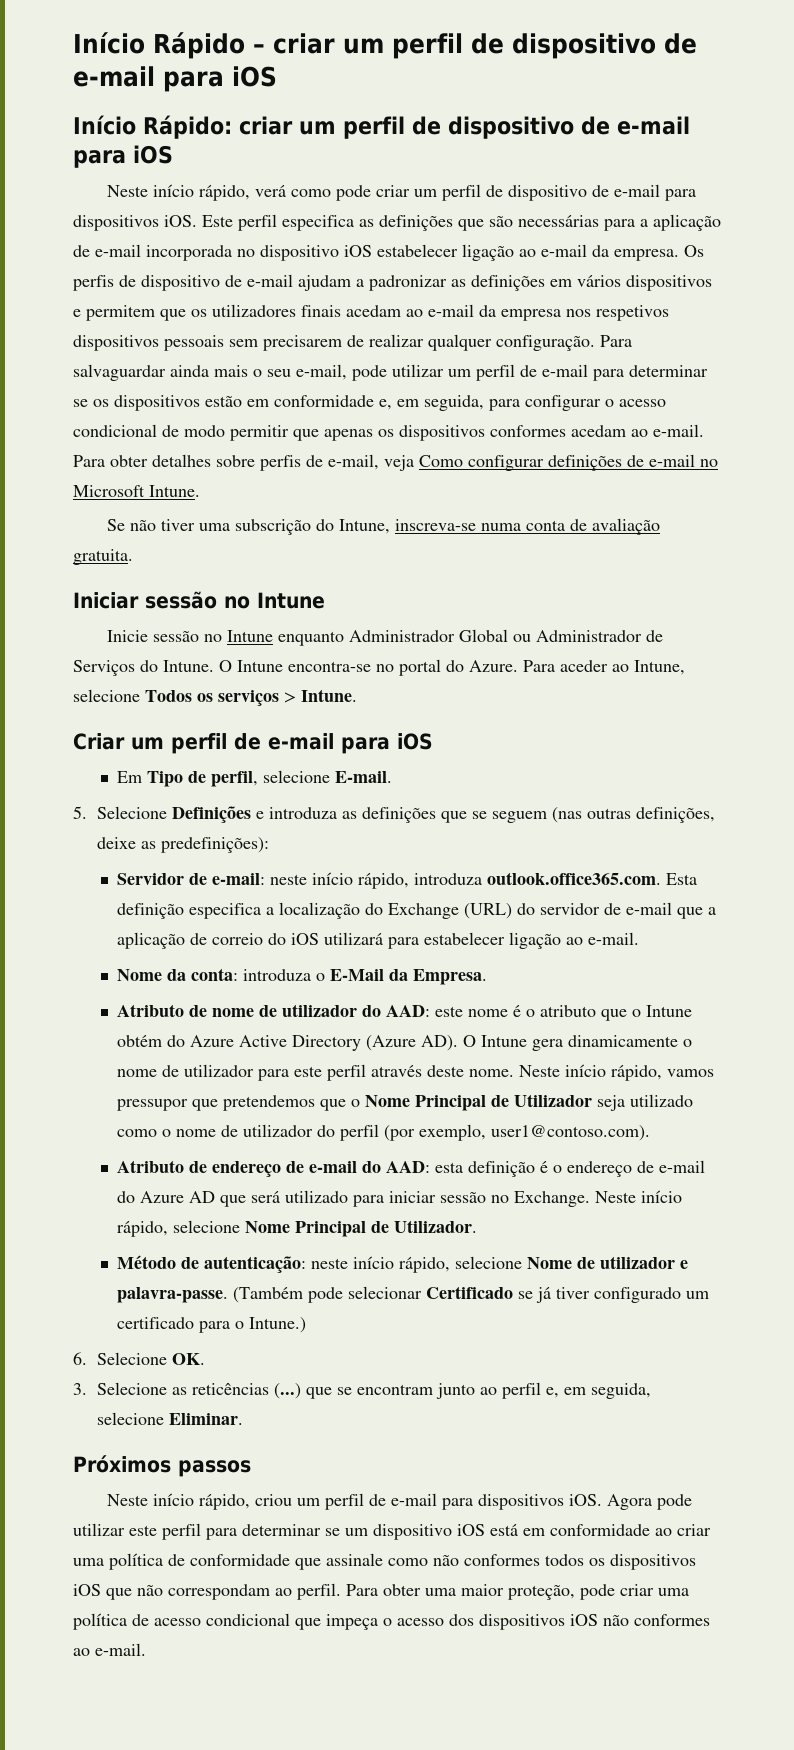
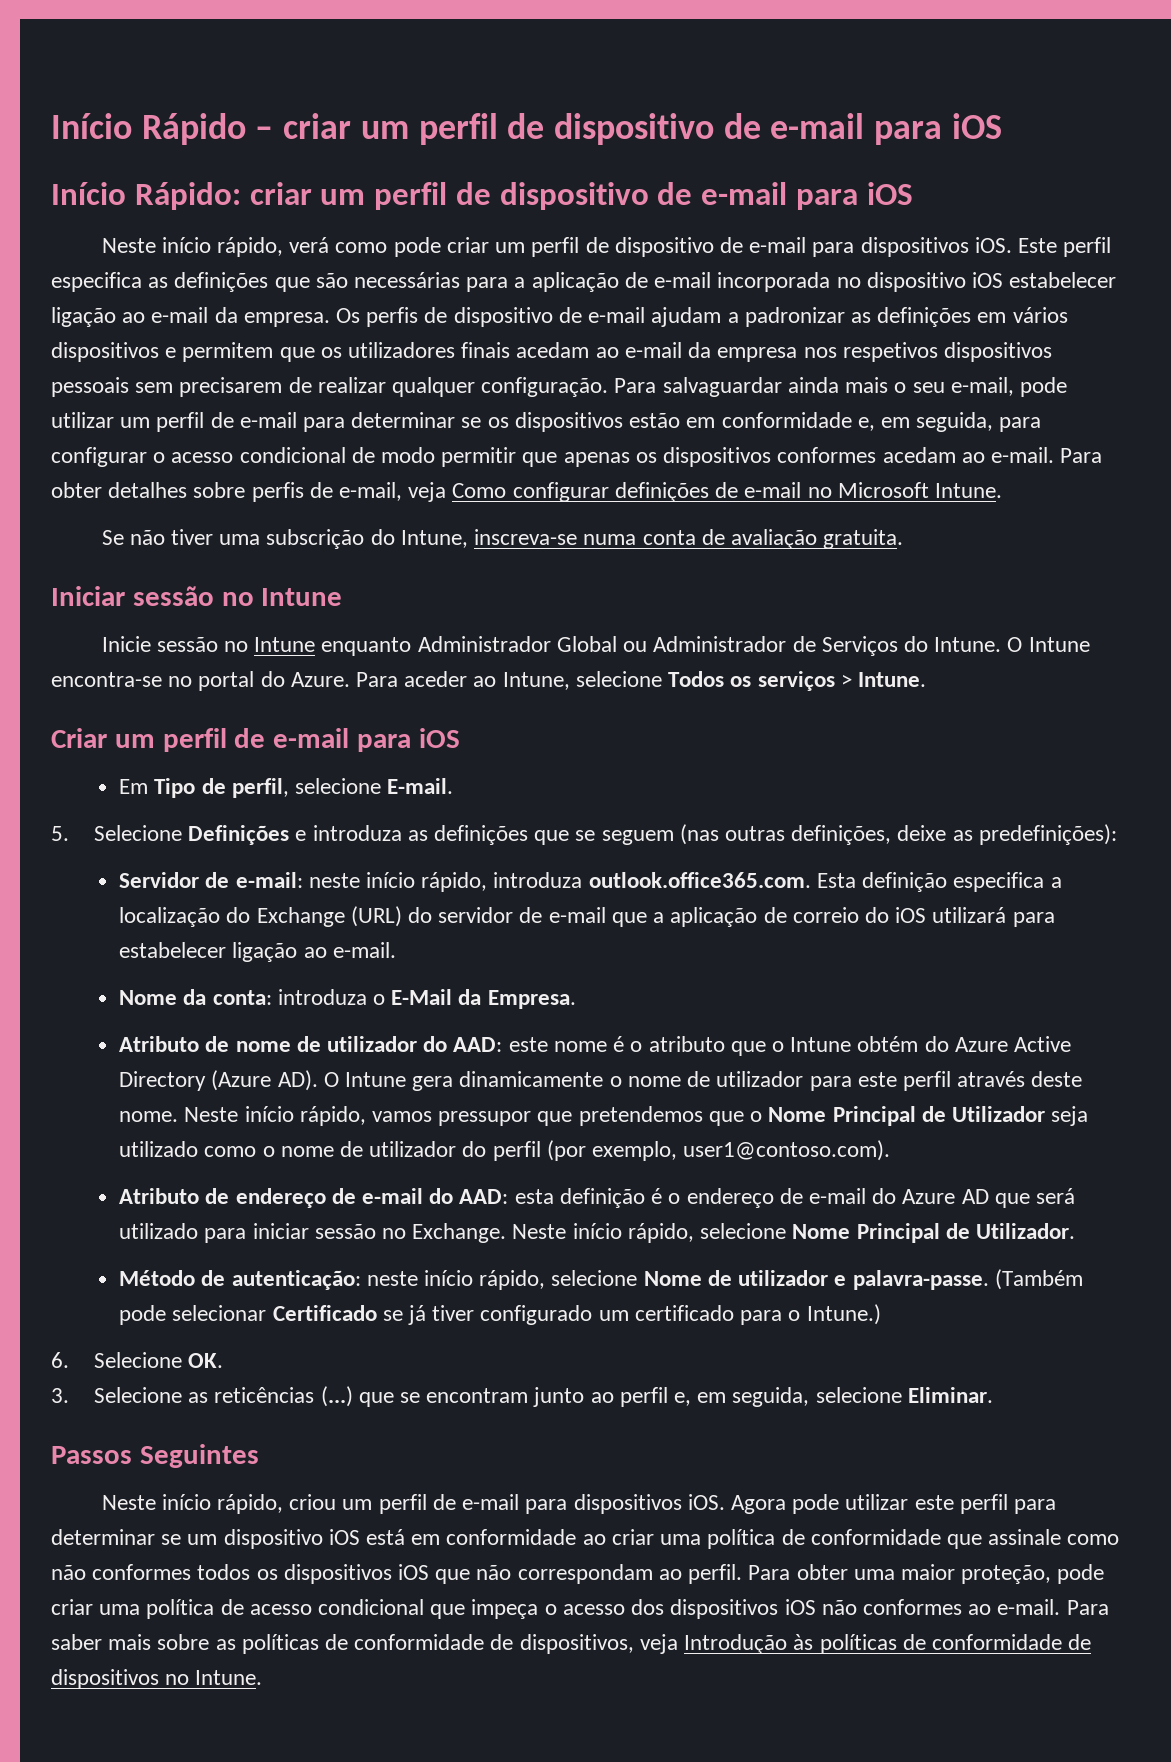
- Próximos passos
+ Passos Seguintes
+ Para saber mais sobre as políticas de conformidade de dispositivos, veja Introdução às políticas de conformidade de dispositivos no Intune.

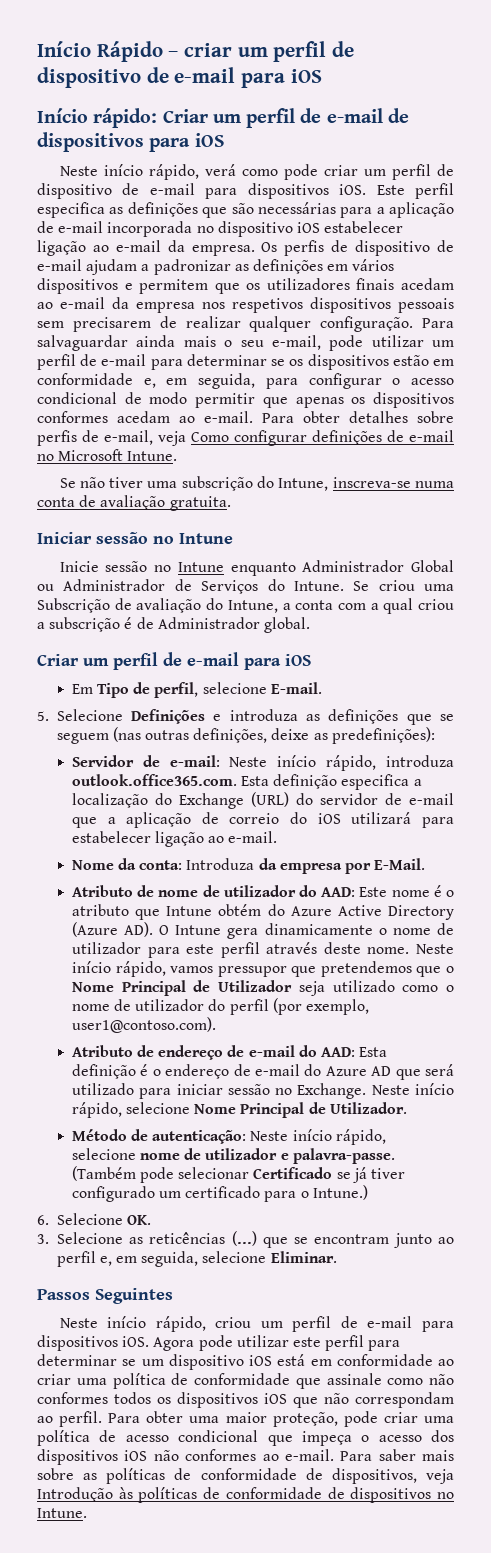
- Início Rápido: criar um perfil de dispositivo de e-mail para iOS
+ Início rápido: Criar um perfil de e-mail de dispositivos para iOS
- O Intune encontra-se no portal do Azure. Para aceder ao Intune, selecione Todos os serviços > Intune.
+ Se criou uma Subscrição de avaliação do Intune, a conta com a qual criou a subscrição é de Administrador global.
- Servidor de e-mail: neste início rápido, introduza outlook.office365.com. Esta definição especifica a localização do Exchange (URL) do servidor de e-mail que a aplicação de correio do iOS utilizará para estabelecer ligação ao e-mail.
+ Servidor de e-mail: Neste início rápido, introduza outlook.office365.com. Esta definição especifica a localização do Exchange (URL) do servidor de e-mail que a aplicação de correio do iOS utilizará para estabelecer ligação ao e-mail.
- Nome da conta: introduza o E-Mail da Empresa.
+ Nome da conta: Introduza da empresa por E-Mail.
- Atributo de nome de utilizador do AAD: este nome é o atributo que o Intune obtém do Azure Active Directory (Azure AD). O Intune gera dinamicamente o nome de utilizador para este perfil através deste nome.
+ Atributo de nome de utilizador do AAD: Este nome é o atributo que Intune obtém do Azure Active Directory (Azure AD). O Intune gera dinamicamente o nome de utilizador para este perfil através deste nome.
- Atributo de endereço de e-mail do AAD: esta definição é o endereço de e-mail do Azure AD que será utilizado para iniciar sessão no Exchange.
+ Atributo de endereço de e-mail do AAD: Esta definição é o endereço de e-mail do Azure AD que será utilizado para iniciar sessão no Exchange.
- Método de autenticação: neste início rápido, selecione Nome de utilizador e palavra-passe.
+ Método de autenticação: Neste início rápido, selecione nome de utilizador e palavra-passe.

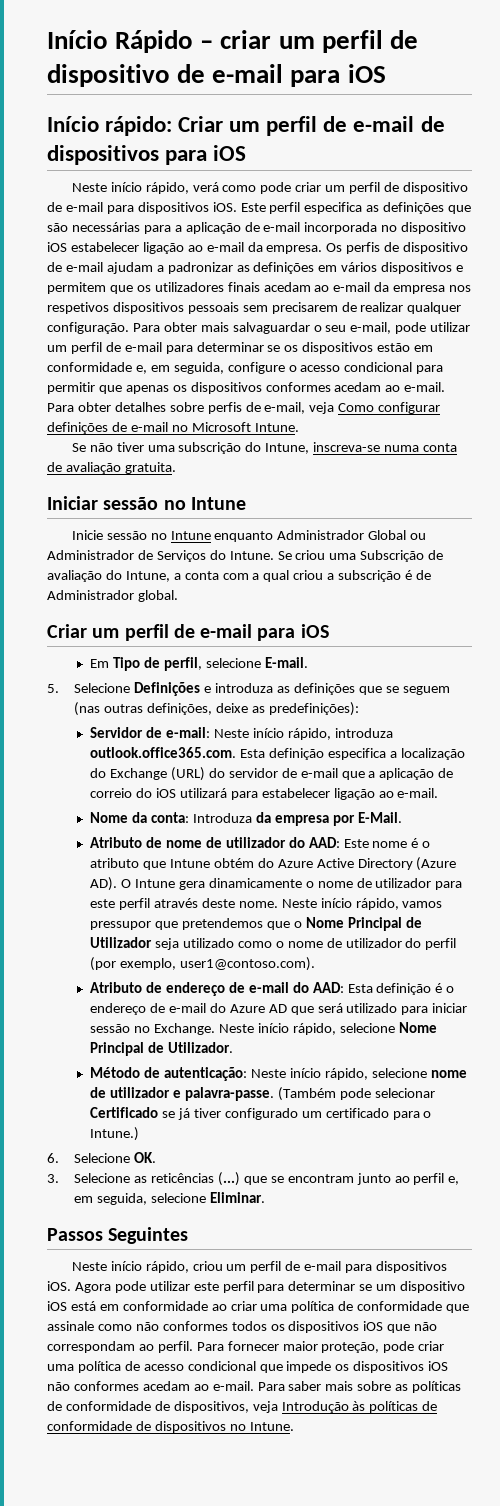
- Para salvaguardar ainda mais o seu e-mail, pode utilizar um perfil de e-mail para determinar se os dispositivos estão em conformidade e, em seguida, para configurar o acesso condicional de modo permitir que apenas os dispositivos conformes acedam ao e-mail.
+ Para obter mais salvaguardar o seu e-mail, pode utilizar um perfil de e-mail para determinar se os dispositivos estão em conformidade e, em seguida, configure o acesso condicional para permitir que apenas os dispositivos conformes acedam ao e-mail.
- Para obter uma maior proteção, pode criar uma política de acesso condicional que impeça o acesso dos dispositivos iOS não conformes ao e-mail.
+ Para fornecer maior proteção, pode criar uma política de acesso condicional que impede os dispositivos iOS não conformes acedam ao e-mail.

